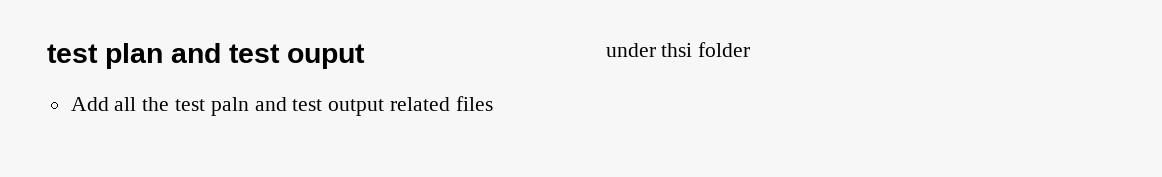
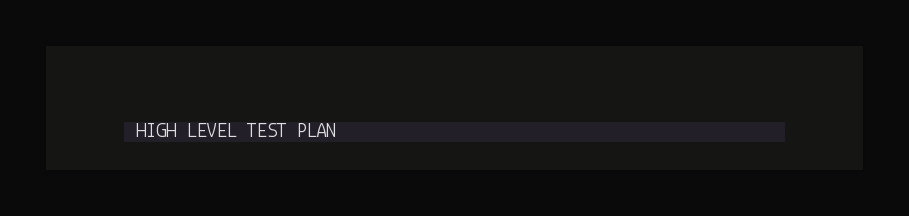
- test plan and test ouput
- Add all the test paln and test output related files under thsi folder
+ HIGH LEVEL TEST PLAN

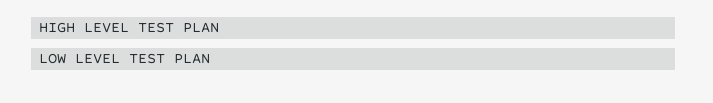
+ LOW LEVEL TEST PLAN

